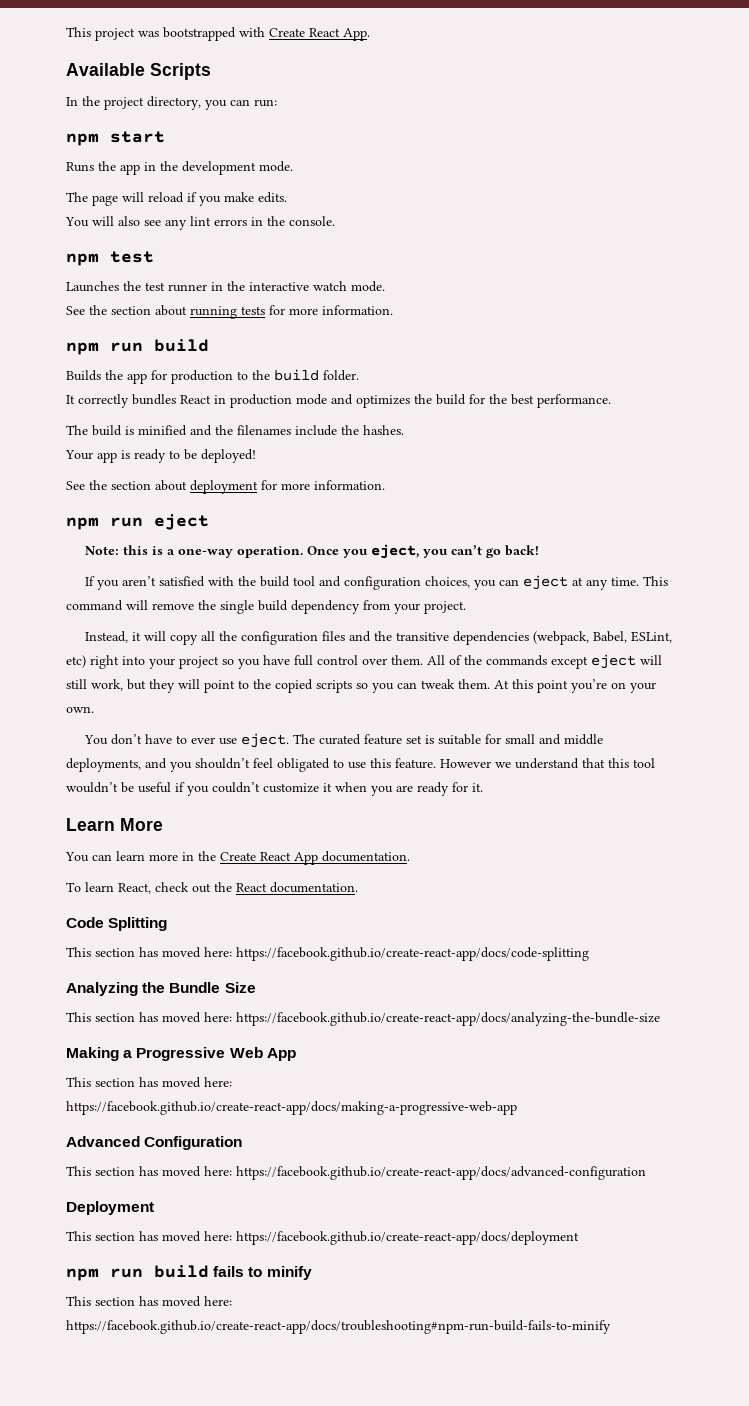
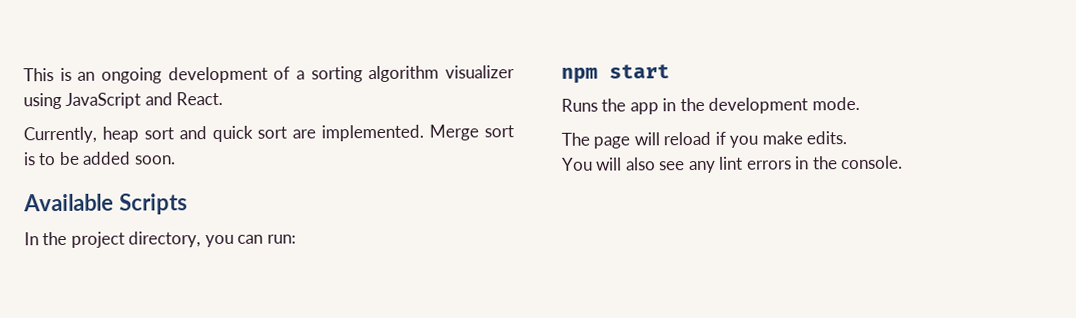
- This project was bootstrapped with Create React App.
+ This is an ongoing development of a sorting algorithm visualizer using JavaScript and React.
+ Currently, heap sort and quick sort are implemented. Merge sort is to be added soon.
- npm test
- Launches the test runner in the interactive watch mode.
- See the section about running tests for more information.
- npm run build
- Builds the app for production to the build folder.
- It correctly bundles React in production mode and optimizes the build for the best performance.
- The build is minified and the filenames include the hashes.
- Your app is ready to be deployed!
- See the section about deployment for more information.
- npm run eject
- Note: this is a one-way operation. Once you eject, you can’t go back!
- If you aren’t satisfied with the build tool and configuration choices, you can eject at any time. This command will remove the single build dependency from your project.
- Instead, it will copy all the configuration files and the transitive dependencies (webpack, Babel, ESLint, etc) right into your project so you have full control over them. All of the commands except eject will still work, but they will point to the copied scripts so you can tweak them. At this point you’re on your own.
- You don’t have to ever use eject. The curated feature set is suitable for small and middle deployments, and you shouldn’t feel obligated to use this feature. However we understand that this tool wouldn’t be useful if you couldn’t customize it when you are ready for it.
- Learn More
- You can learn more in the Create React App documentation.
- To learn React, check out the React documentation.
- Code Splitting
- This section has moved here: https://facebook.github.io/create-react-app/docs/code-splitting
- Analyzing the Bundle Size
- This section has moved here: https://facebook.github.io/create-react-app/docs/analyzing-the-bundle-size
- Making a Progressive Web App
- This section has moved here: https://facebook.github.io/create-react-app/docs/making-a-progressive-web-app
- Advanced Configuration
- This section has moved here: https://facebook.github.io/create-react-app/docs/advanced-configuration
- Deployment
- This section has moved here: https://facebook.github.io/create-react-app/docs/deployment
- npm run build fails to minify
- This section has moved here: https://facebook.github.io/create-react-app/docs/troubleshooting#npm-run-build-fails-to-minify

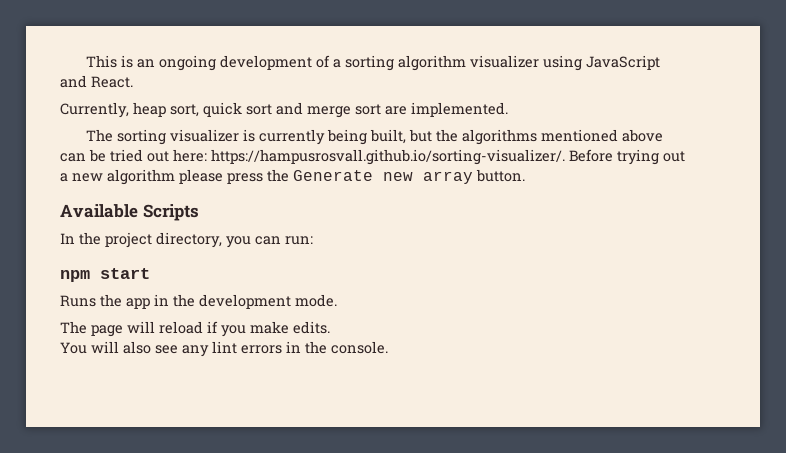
- Currently, heap sort and quick sort are implemented. Merge sort is to be added soon.
+ Currently, heap sort, quick sort and merge sort are implemented.
+ The sorting visualizer is currently being built, but the algorithms mentioned above can be tried out here: https://hampusrosvall.github.io/sorting-visualizer/. Before trying out a new algorithm please press the Generate new array button.

